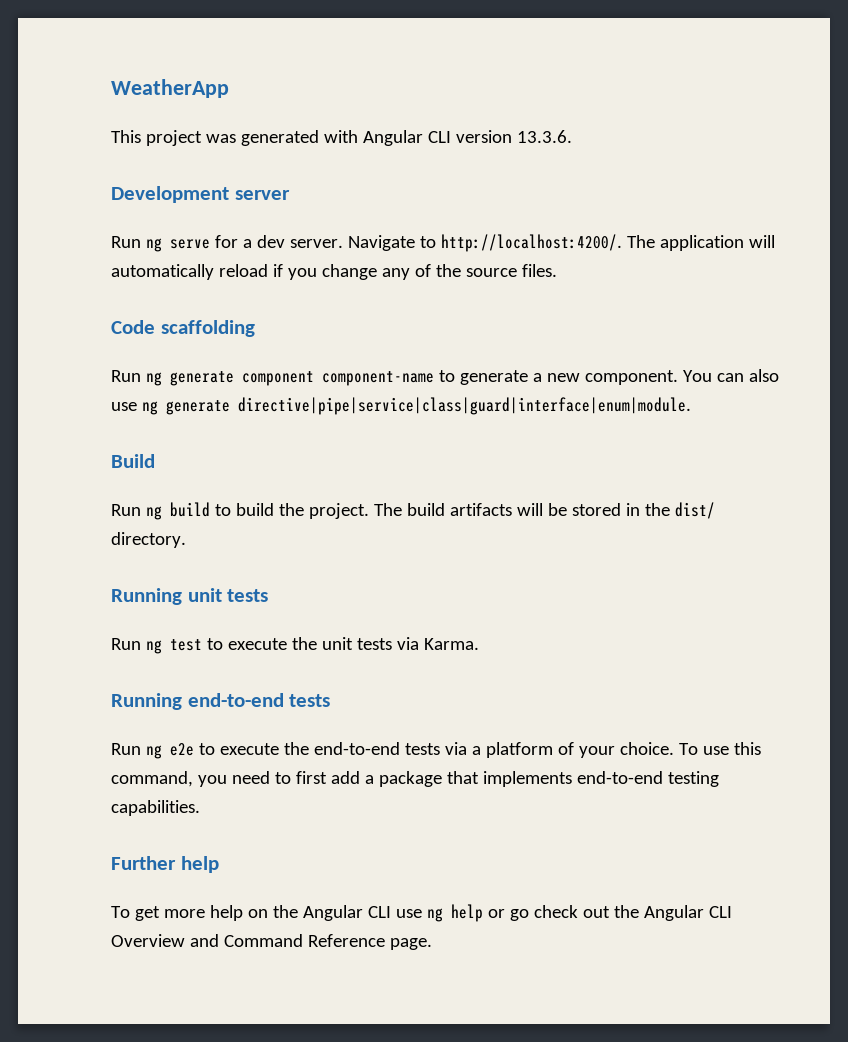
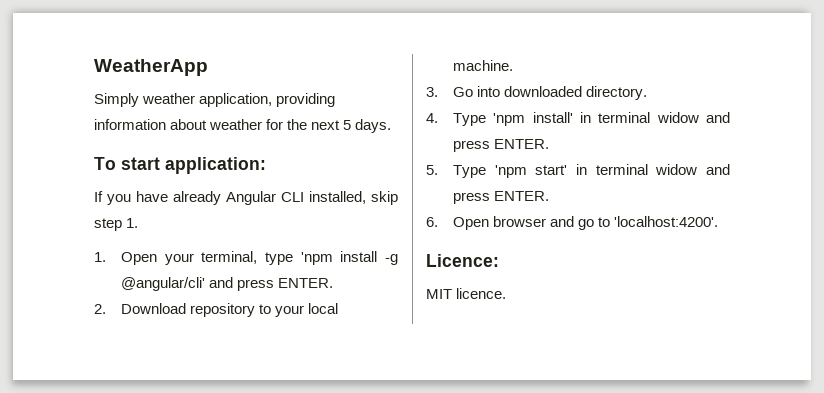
- This project was generated with Angular CLI version 13.3.6.
- Development server
- Run ng serve for a dev server. Navigate to http://localhost:4200/. The application will automatically reload if you change any of the source files.
- Code scaffolding
- Run ng generate component component-name to generate a new component. You can also use ng generate directive|pipe|service|class|guard|interface|enum|module.
- Build
- Run ng build to build the project. The build artifacts will be stored in the dist/ directory.
- Running unit tests
- Run ng test to execute the unit tests via Karma.
- Running end-to-end tests
- Run ng e2e to execute the end-to-end tests via a platform of your choice. To use this command, you need to first add a package that implements end-to-end testing capabilities.
- Further help
- To get more help on the Angular CLI use ng help or go check out the Angular CLI Overview and Command Reference page.
+ Simply weather application, providing information about weather for the next 5 days.
+ To start application:
+ If you have already Angular CLI installed, skip step 1.
+ 1. Open your terminal, type 'npm install -g @angular/cli' and press ENTER.
+ 2. Download repository to your local machine.
+ 3. Go into downloaded directory.
+ 4. Type 'npm install' in terminal widow and press ENTER.
+ 5. Type 'npm start' in terminal widow and press ENTER.
+ 6. Open browser and go to 'localhost:4200'.
+ Licence:
+ MIT licence.

